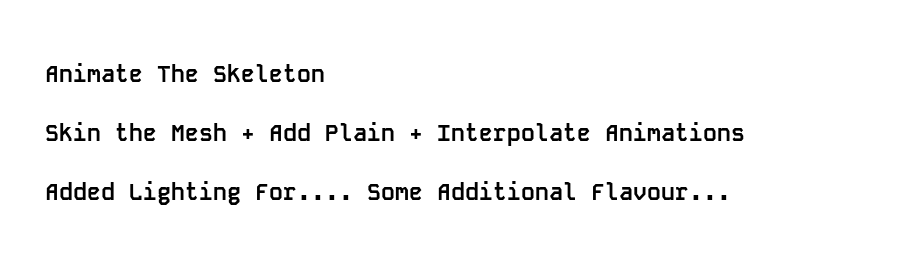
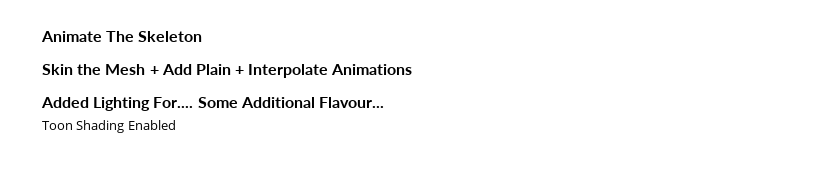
+ Toon Shading Enabled

